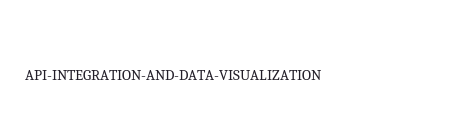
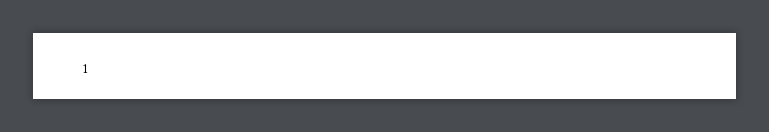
- API-INTEGRATION-AND-DATA-VISUALIZATION
+ 1

